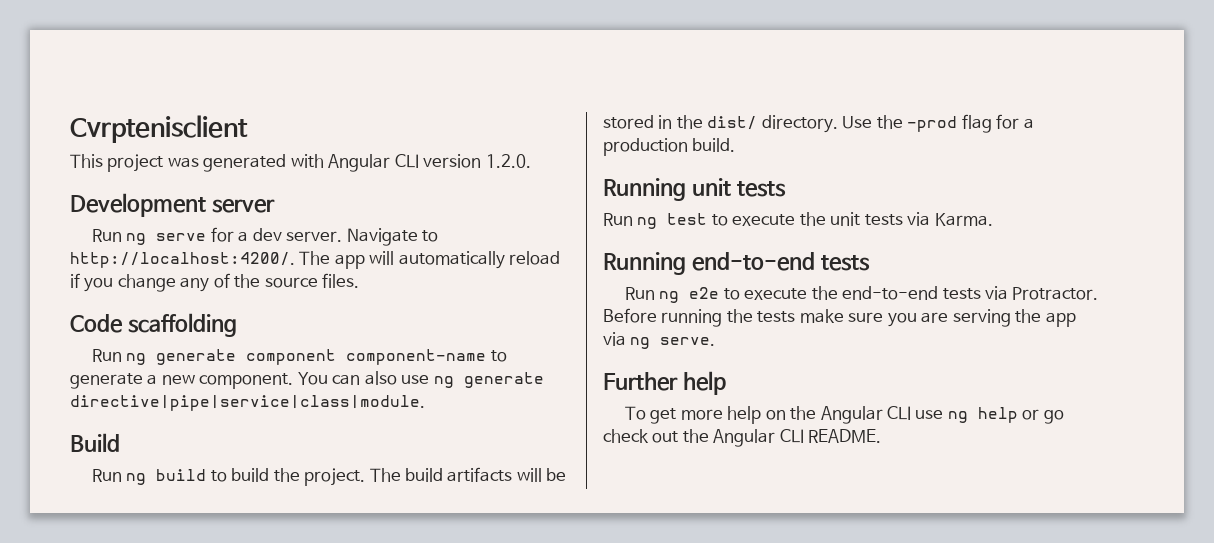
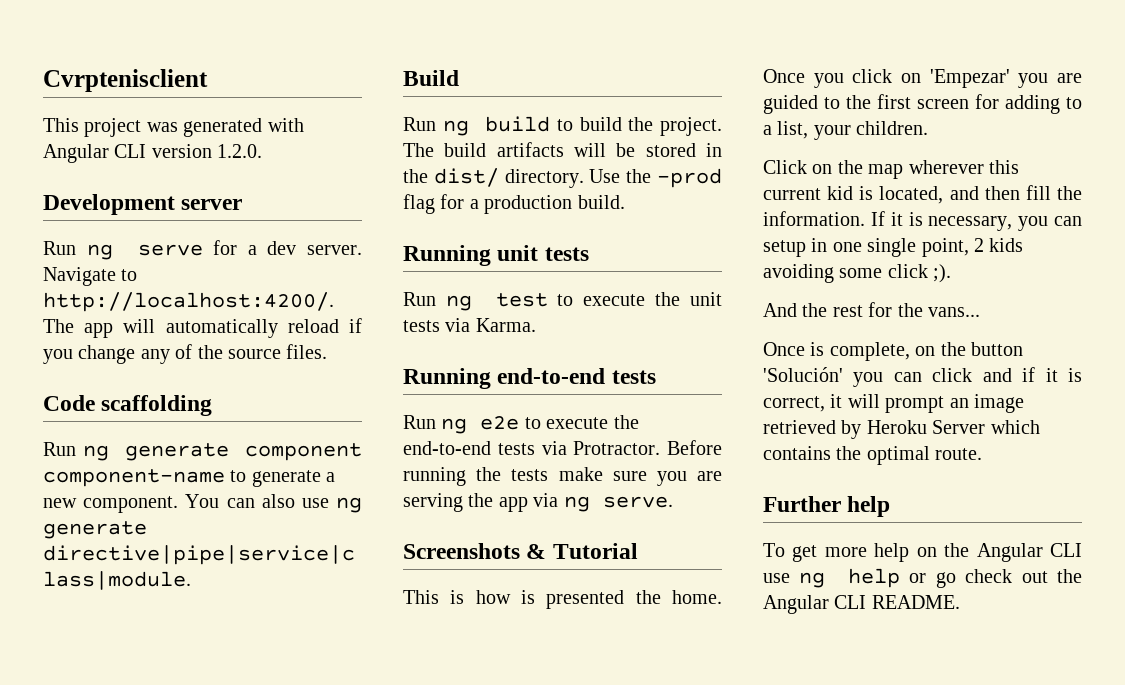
+ Screenshots & Tutorial
+ This is how is presented the home. Once you click on 'Empezar' you are guided to the first screen for adding to a list, your children.
+ Click on the map wherever this current kid is located, and then fill the information. If it is necessary, you can setup in one single point, 2 kids avoiding some click ;).
+ And the rest for the vans...
+ Once is complete, on the button 'Solución' you can click and if it is correct, it will prompt an image retrieved by Heroku Server which contains the optimal route.

